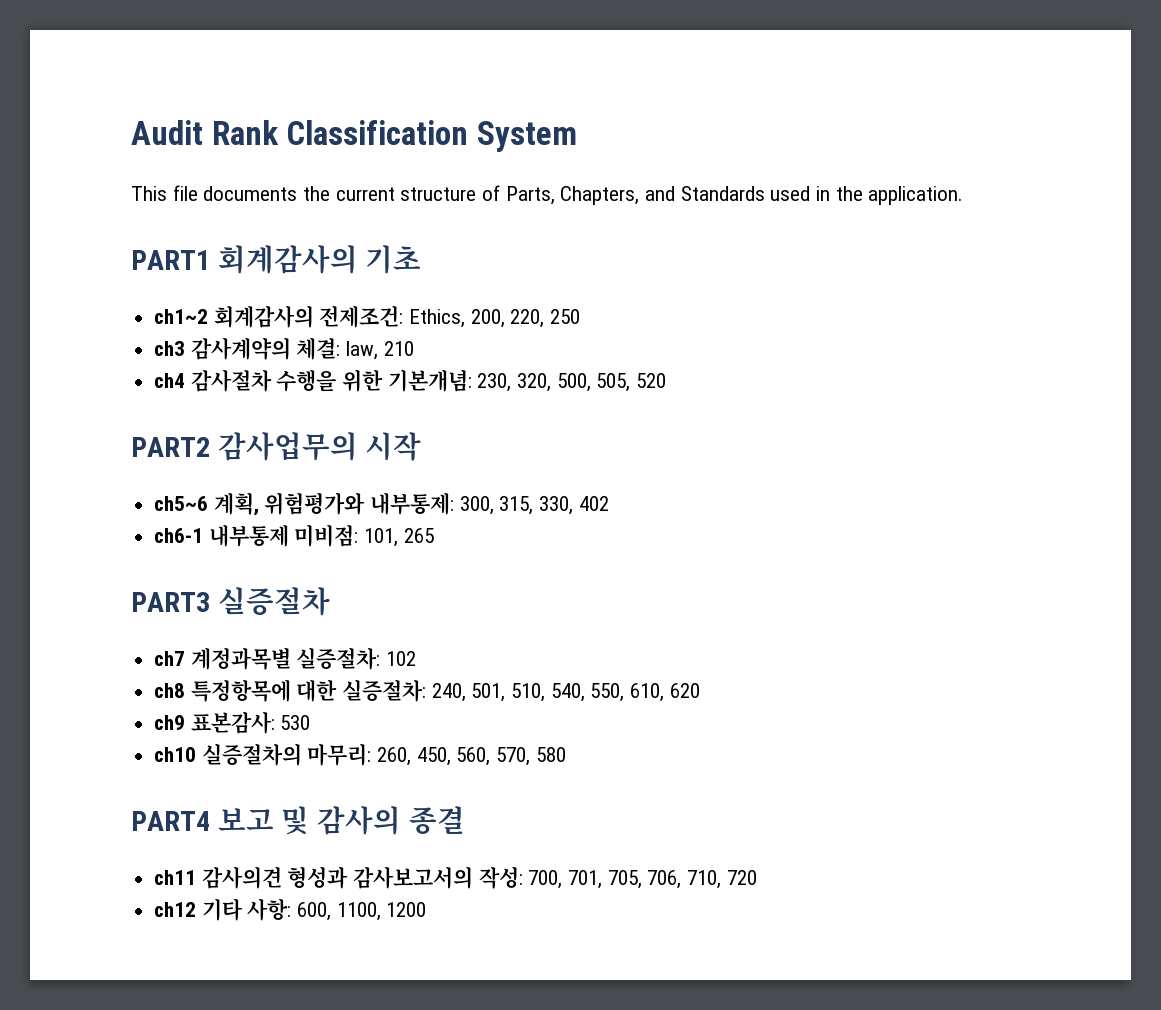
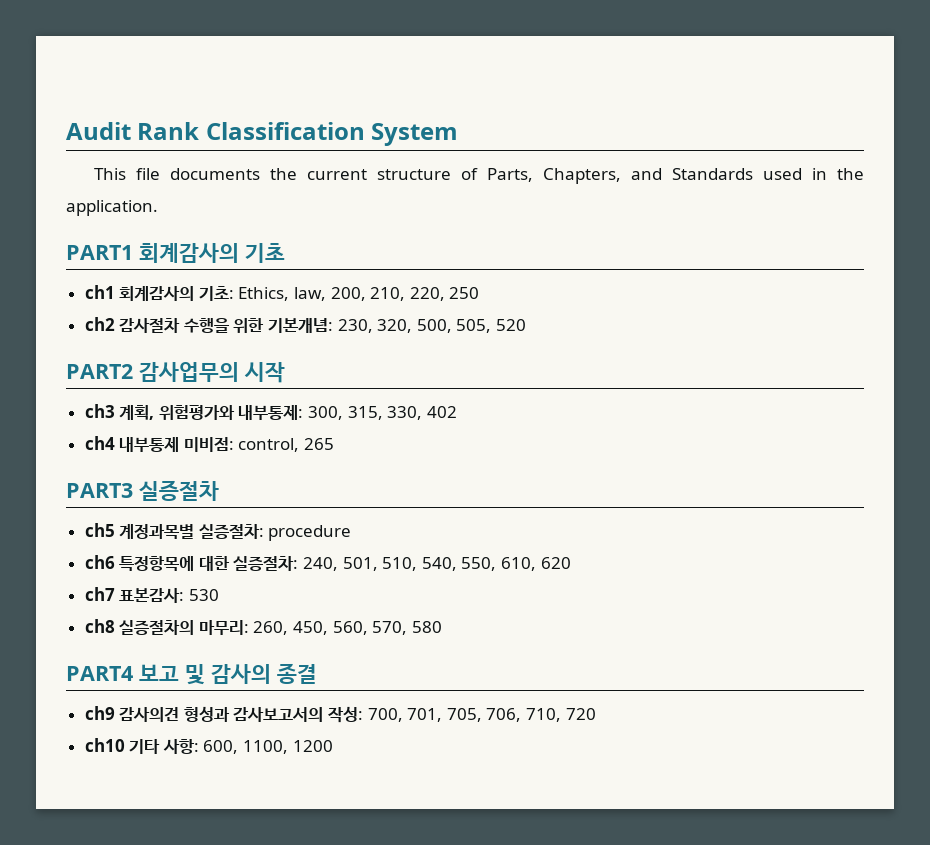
- ch1~2 회계감사의 전제조건: Ethics, 200, 220, 250
- ch3 감사계약의 체결: law, 210
- ch4 감사절차 수행을 위한 기본개념: 230, 320, 500, 505, 520
+ ch1 회계감사의 기초: Ethics, law, 200, 210, 220, 250
+ ch2 감사절차 수행을 위한 기본개념: 230, 320, 500, 505, 520
- ch5~6 계획, 위험평가와 내부통제: 300, 315, 330, 402
+ ch3 계획, 위험평가와 내부통제: 300, 315, 330, 402
- ch6-1 내부통제 미비점: 101, 265
+ ch4 내부통제 미비점: control, 265
- ch7 계정과목별 실증절차: 102
- ch8 특정항목에 대한 실증절차: 240, 501, 510, 540, 550, 610, 620
+ ch5 계정과목별 실증절차: procedure
+ ch6 특정항목에 대한 실증절차: 240, 501, 510, 540, 550, 610, 620
- ch9 표본감사: 530
+ ch7 표본감사: 530
- ch10 실증절차의 마무리: 260, 450, 560, 570, 580
+ ch8 실증절차의 마무리: 260, 450, 560, 570, 580
- ch11 감사의견 형성과 감사보고서의 작성: 700, 701, 705, 706, 710, 720
+ ch9 감사의견 형성과 감사보고서의 작성: 700, 701, 705, 706, 710, 720
- ch12 기타 사항: 600, 1100, 1200
+ ch10 기타 사항: 600, 1100, 1200

